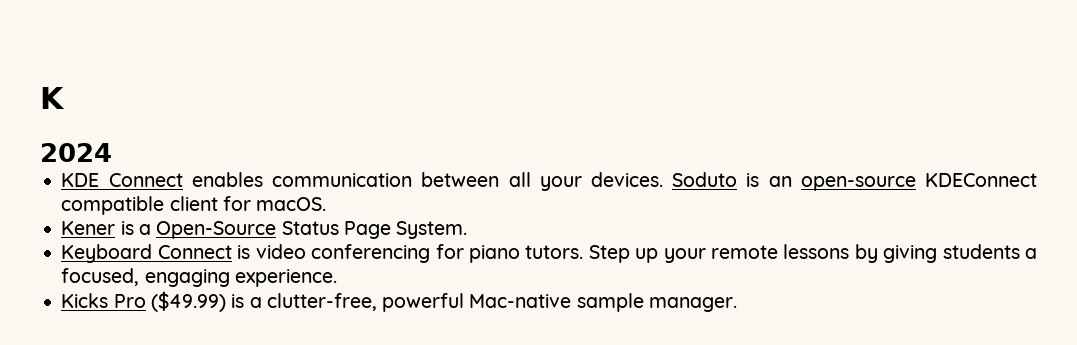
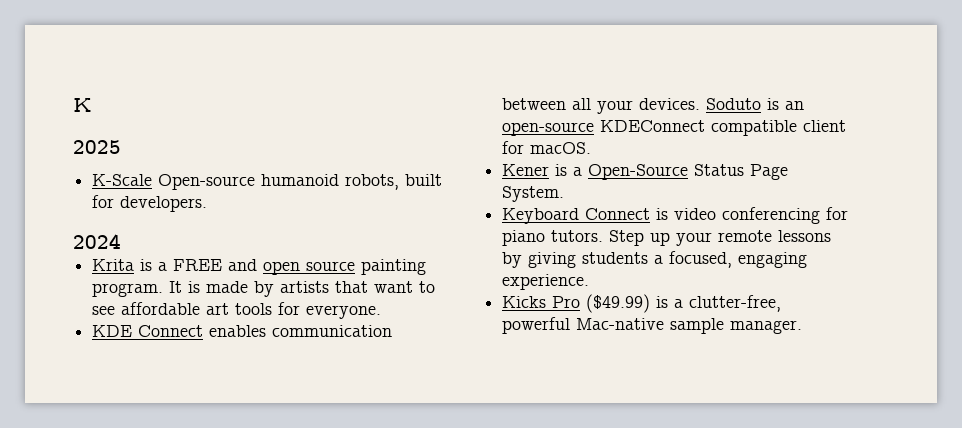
+ 2025
+ K-Scale Open-source humanoid robots, built for developers.
  2024
+ Krita is a FREE and open source painting program. It is made by artists that want to see affordable art tools for everyone.

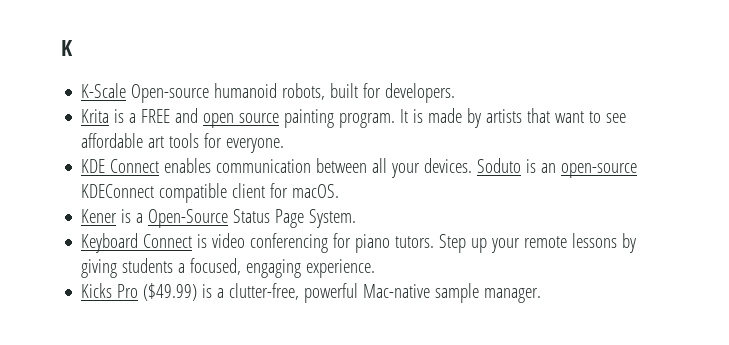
- 2025
- 2024

